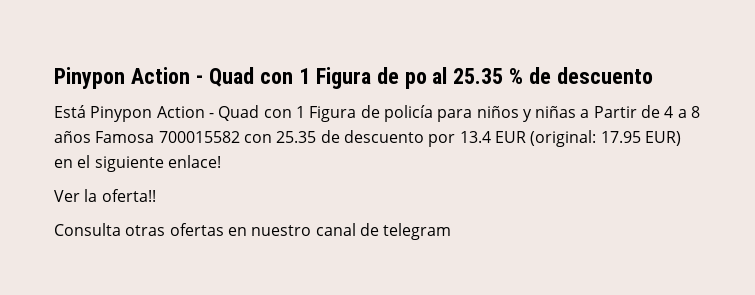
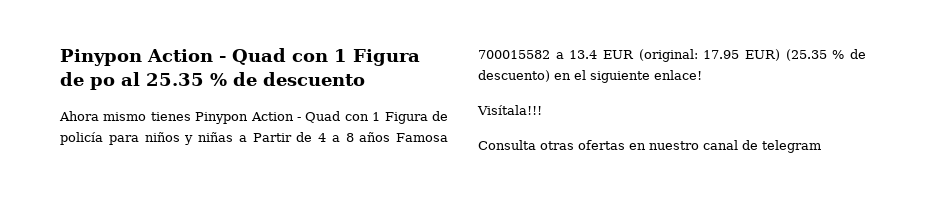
- Está Pinypon Action - Quad con 1 Figura de policía para niños y niñas a Partir de 4 a 8 años Famosa 700015582 con 25.35 de descuento por 13.4 EUR (original: 17.95 EUR) en el siguiente enlace!
+ Ahora mismo tienes Pinypon Action - Quad con 1 Figura de policía para niños y niñas a Partir de 4 a 8 años Famosa 700015582 a 13.4 EUR (original: 17.95 EUR) (25.35 % de descuento) en el siguiente enlace!
- Ver la oferta!!
+ Visítala!!!

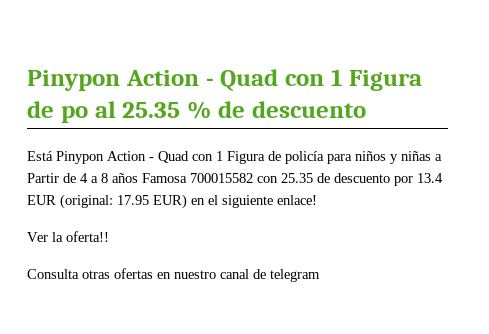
- Ahora mismo tienes Pinypon Action - Quad con 1 Figura de policía para niños y niñas a Partir de 4 a 8 años Famosa 700015582 a 13.4 EUR (original: 17.95 EUR) (25.35 % de descuento) en el siguiente enlace!
+ Está Pinypon Action - Quad con 1 Figura de policía para niños y niñas a Partir de 4 a 8 años Famosa 700015582 con 25.35 de descuento por 13.4 EUR (original: 17.95 EUR) en el siguiente enlace!
- Visítala!!!
+ Ver la oferta!!

